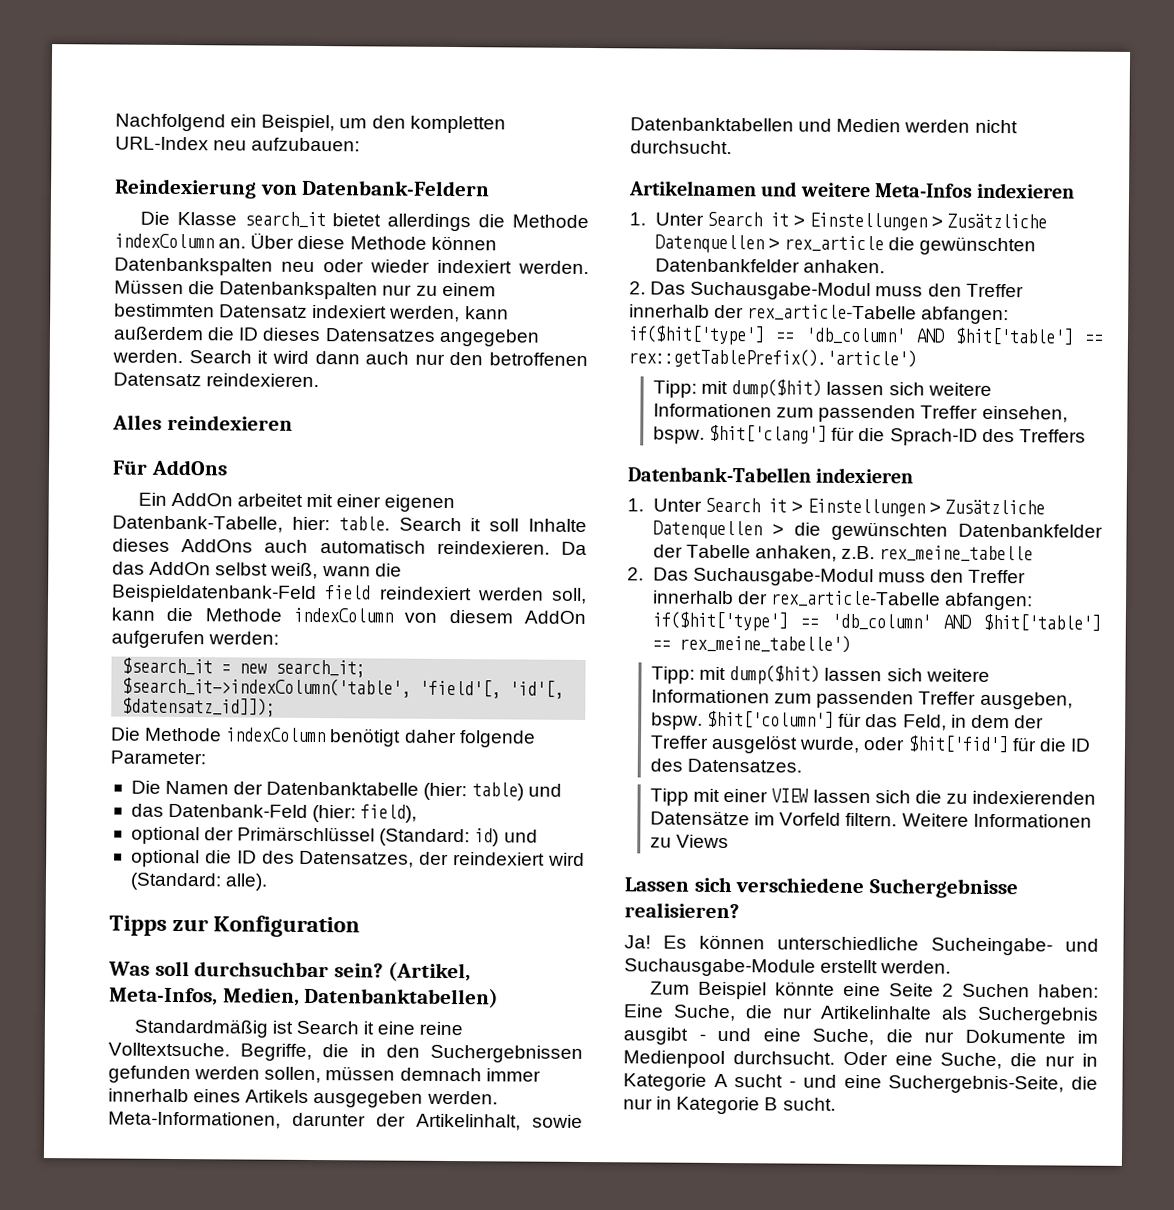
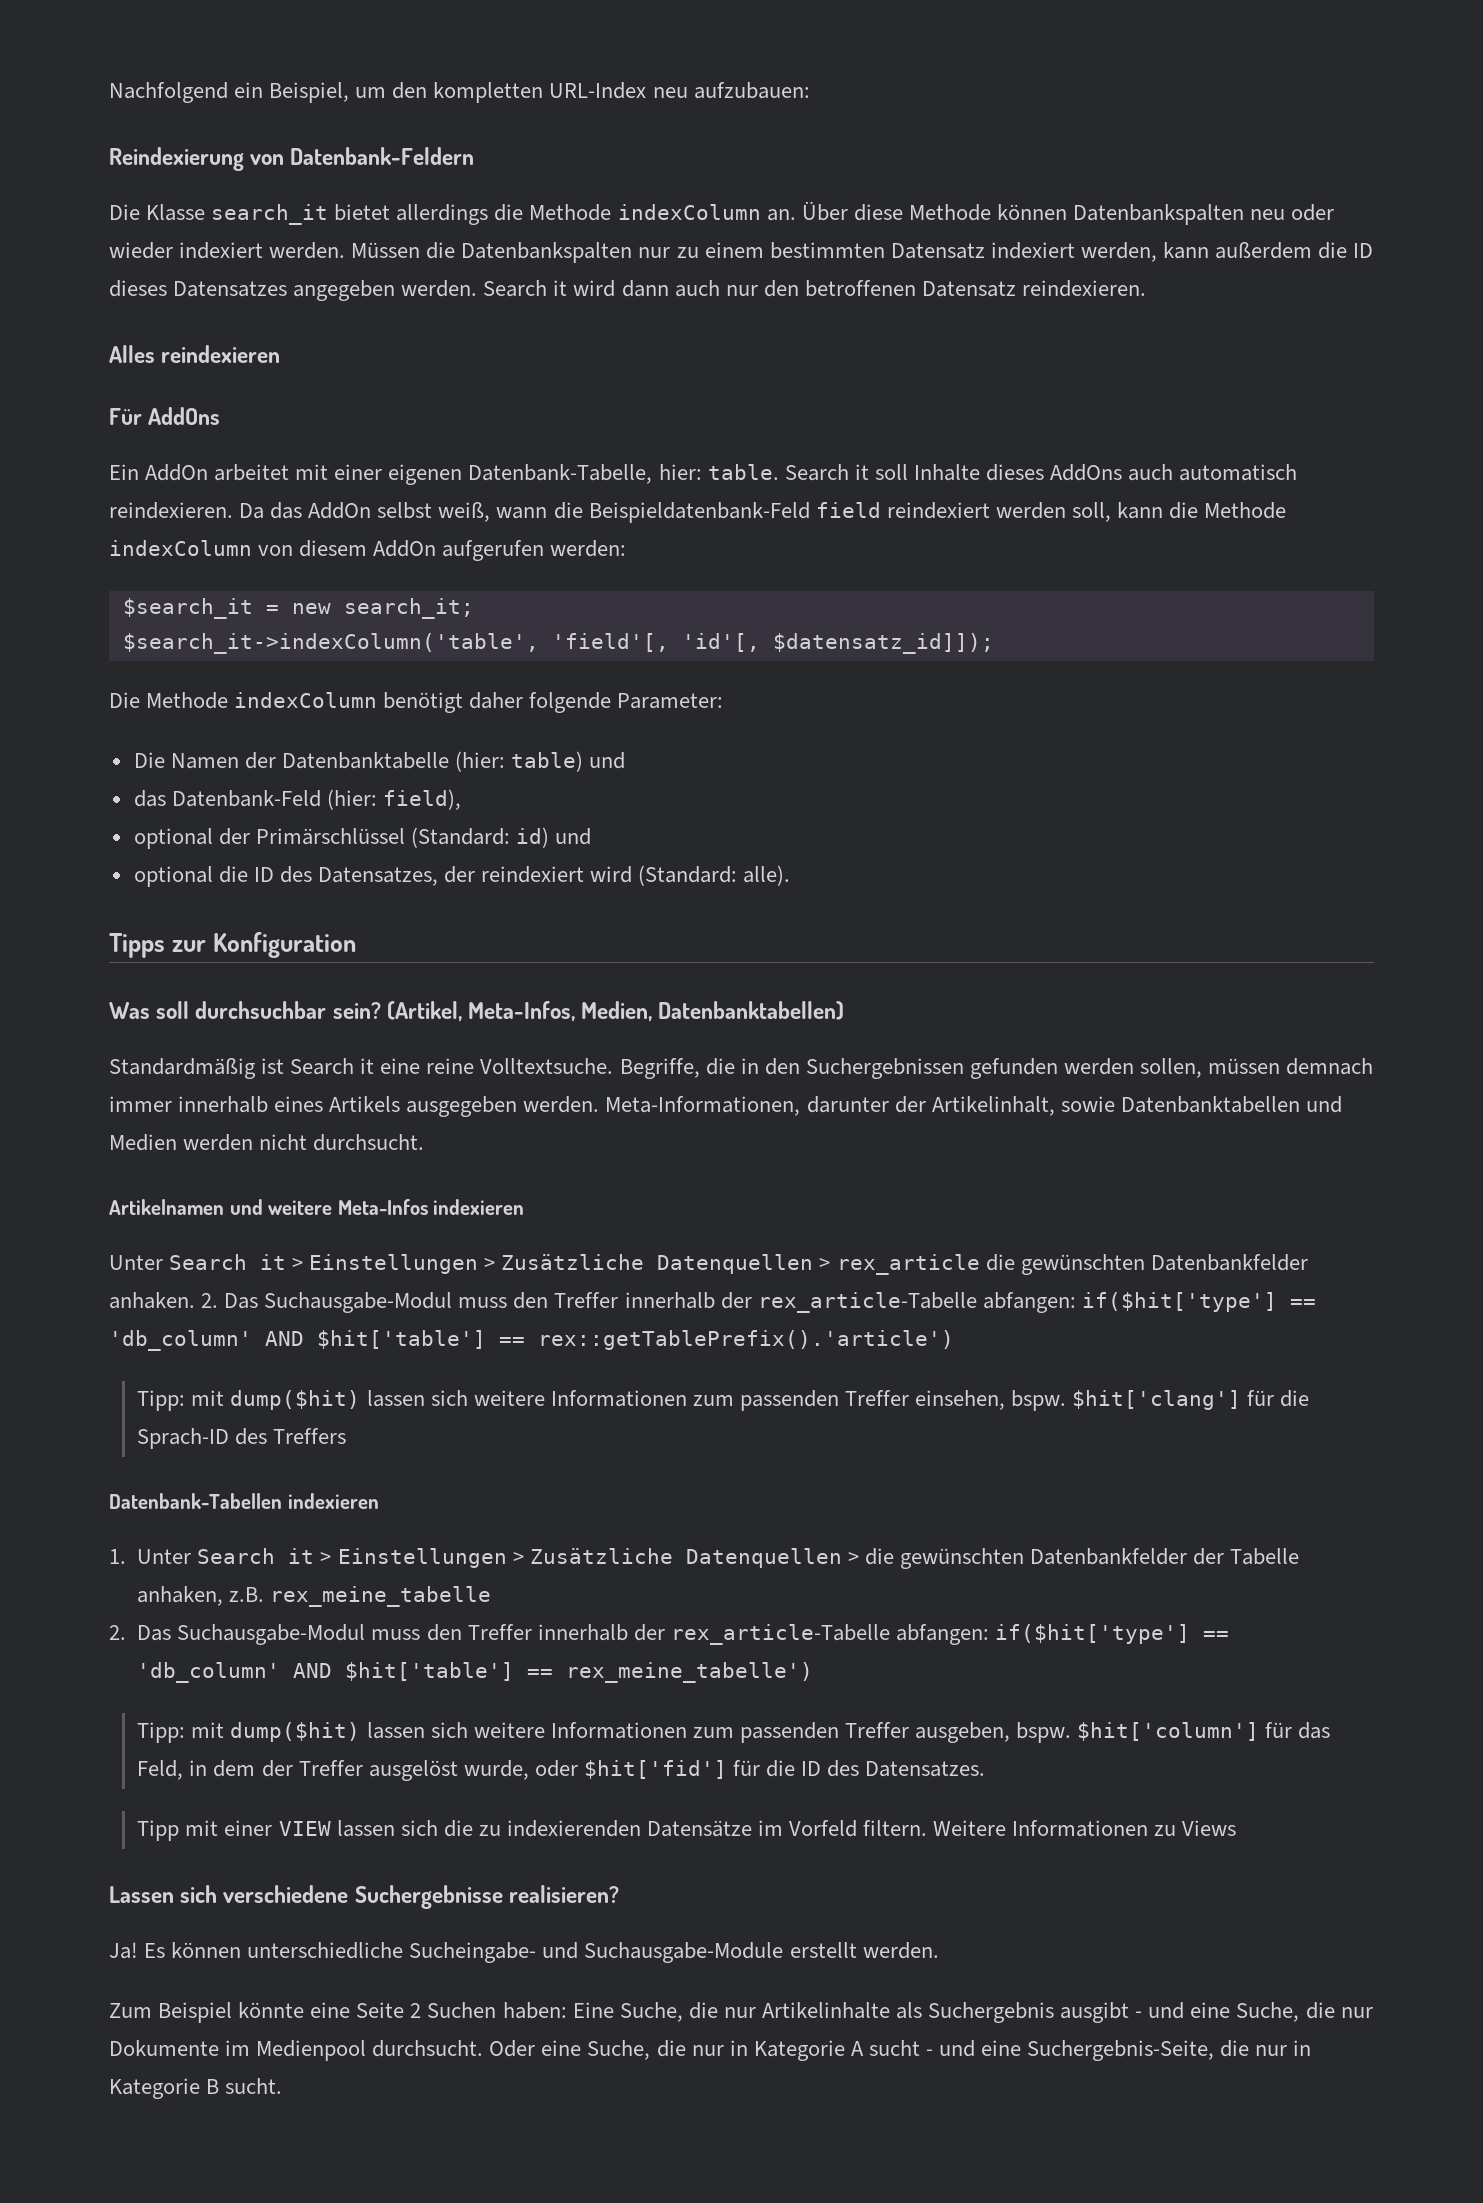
- 1. Unter Search it > Einstellungen > Zusätzliche Datenquellen > rex_article die gewünschten Datenbankfelder anhaken.
- 2. Das Suchausgabe-Modul muss den Treffer innerhalb der rex_article-Tabelle abfangen: if($hit['type'] == 'db_column' AND $hit['table'] == rex::getTablePrefix().'article')
+ Unter Search it > Einstellungen > Zusätzliche Datenquellen > rex_article die gewünschten Datenbankfelder anhaken. 2. Das Suchausgabe-Modul muss den Treffer innerhalb der rex_article-Tabelle abfangen: if($hit['type'] == 'db_column' AND $hit['table'] == rex::getTablePrefix().'article')

